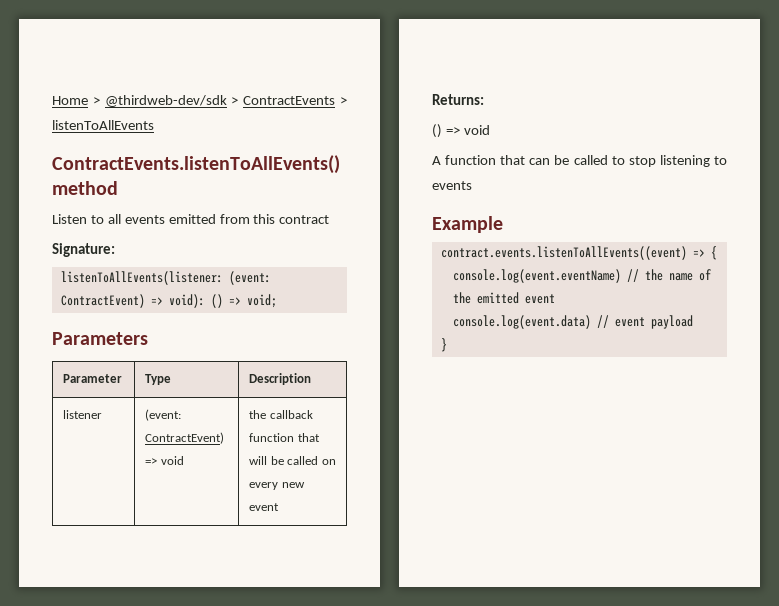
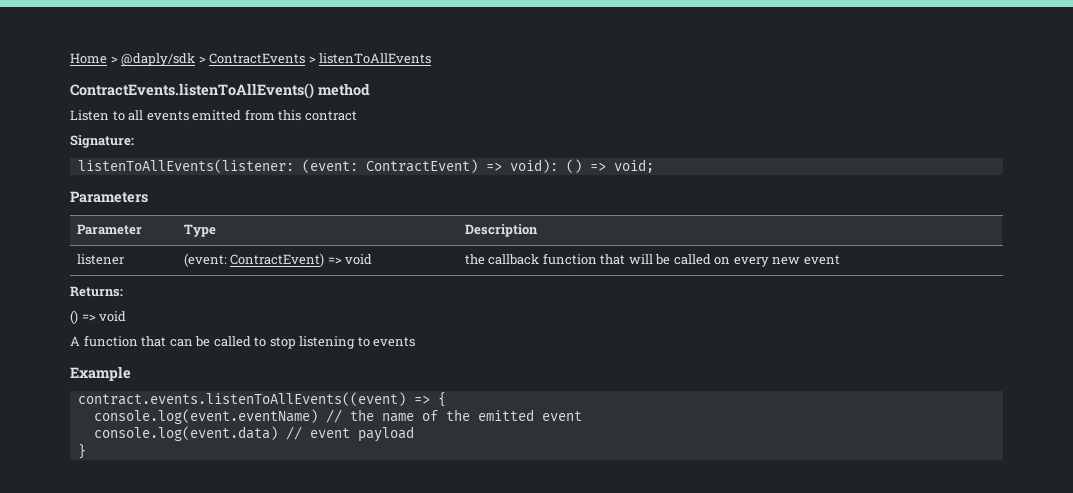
- Home > @thirdweb-dev/sdk > ContractEvents > listenToAllEvents
+ Home > @daply/sdk > ContractEvents > listenToAllEvents

